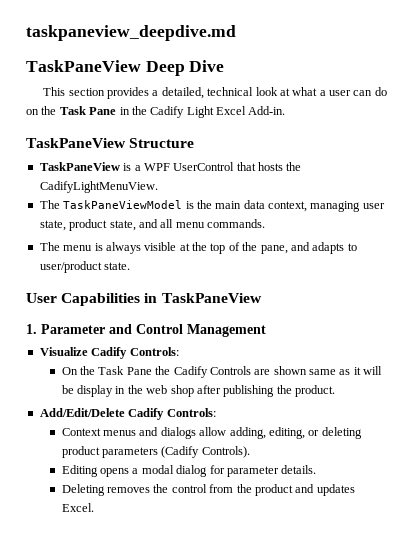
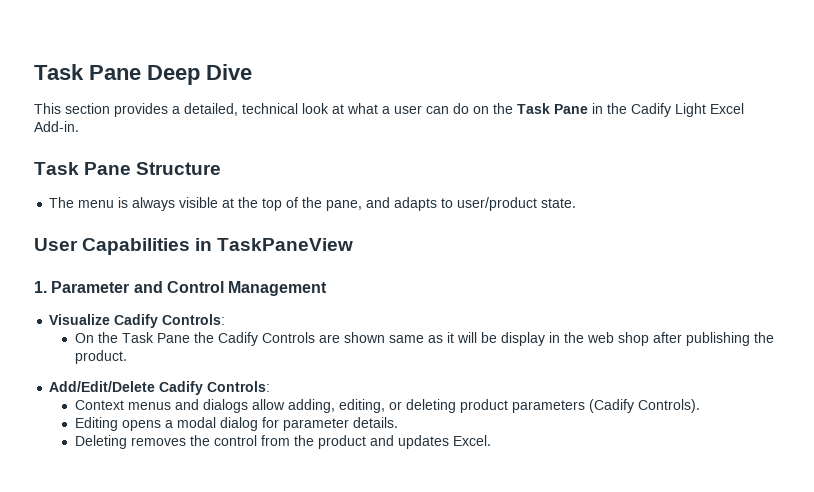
- taskpaneview_deepdive.md
- TaskPaneView Deep Dive
+ Task Pane Deep Dive
- TaskPaneView Structure
+ Task Pane Structure
- TaskPaneView is a WPF UserControl that hosts the CadifyLightMenuView.
- The TaskPaneViewModel is the main data context, managing user state, product state, and all menu commands.

